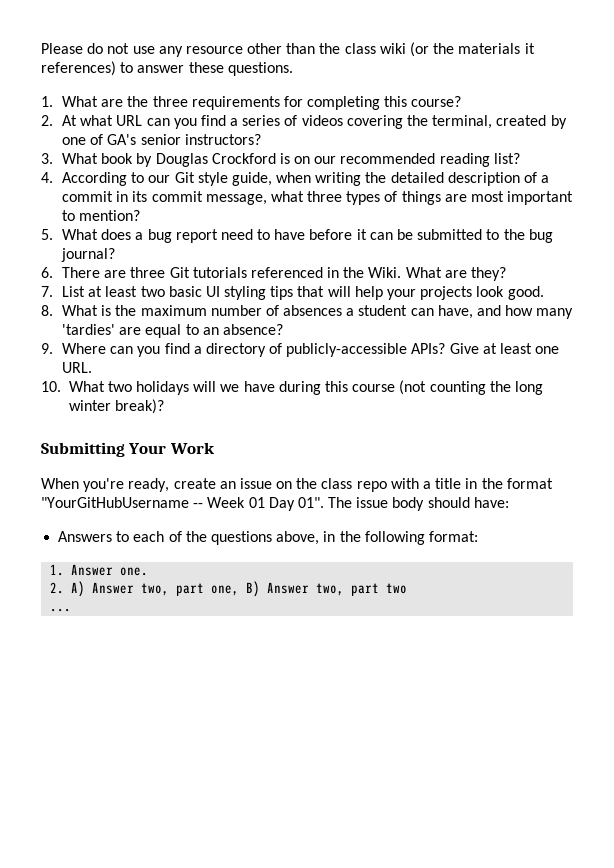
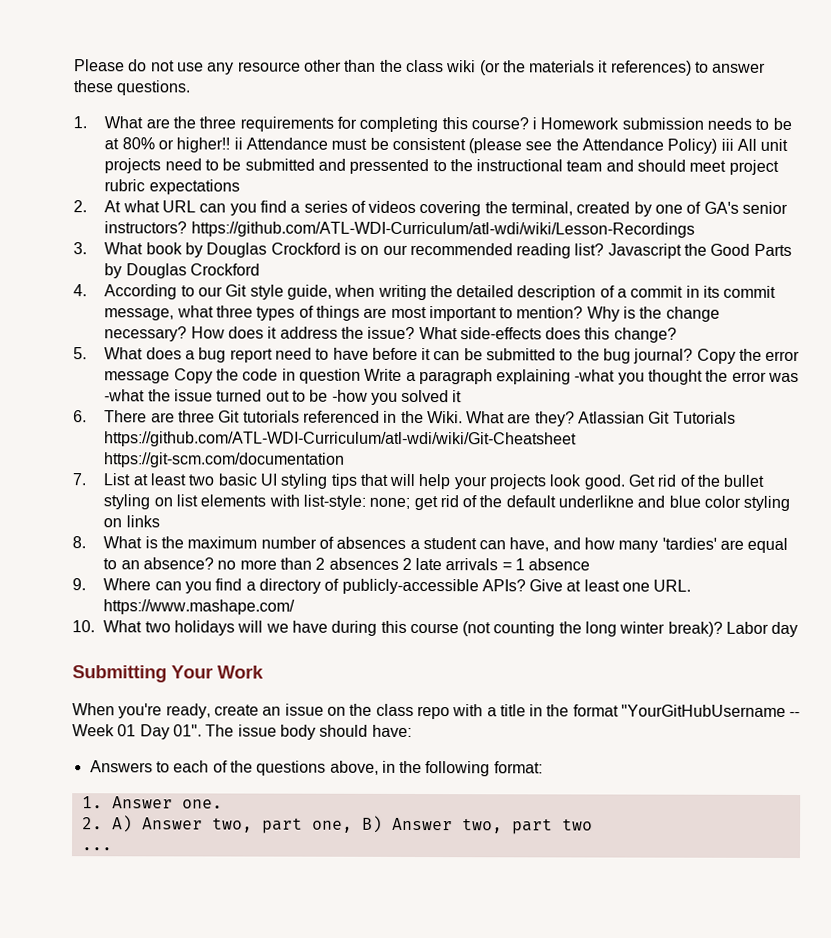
- 1. What are the three requirements for completing this course?
+ 1. What are the three requirements for completing this course? i Homework submission needs to be at 80% or higher!! ii Attendance must be consistent (please see the Attendance Policy) iii All unit projects need to be submitted and pressented to the instructional team and should meet project rubric expectations
- 2. At what URL can you find a series of videos covering the terminal, created by one of GA's senior instructors?
+ 2. At what URL can you find a series of videos covering the terminal, created by one of GA's senior instructors? https://github.com/ATL-WDI-Curriculum/atl-wdi/wiki/Lesson-Recordings
+ Javascript the Good Parts by Douglas Crockford
+ Why is the change necessary? How does it address the issue? What side-effects does this change?
+ Copy the error message Copy the code in question Write a paragraph explaining -what you thought the error was -what the issue turned out to be -how you solved it
+ Atlassian Git Tutorials https://github.com/ATL-WDI-Curriculum/atl-wdi/wiki/Git-Cheatsheet https://git-scm.com/documentation
+ Get rid of the bullet styling on list elements with list-style: none; get rid of the default underlikne and blue color styling on links
- 8. What is the maximum number of absences a student can have, and how many 'tardies' are equal to an absence?
+ 8. What is the maximum number of absences a student can have, and how many 'tardies' are equal to an absence? no more than 2 absences 2 late arrivals = 1 absence
- Give at least one URL.
+ Give at least one URL. https://www.mashape.com/
+ Labor day

